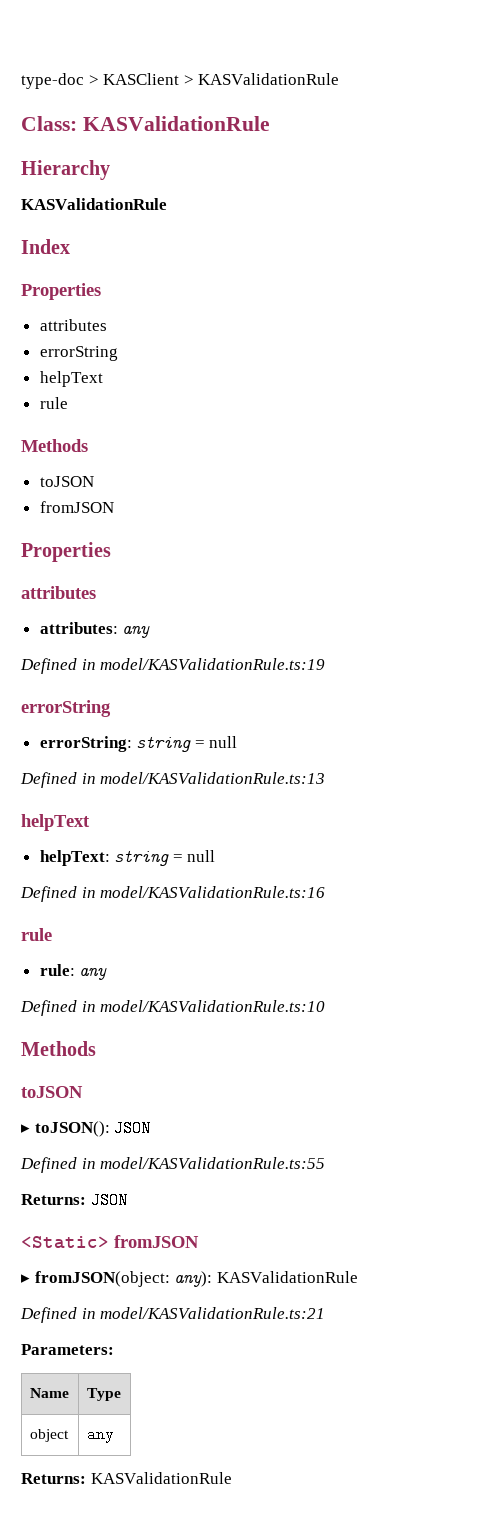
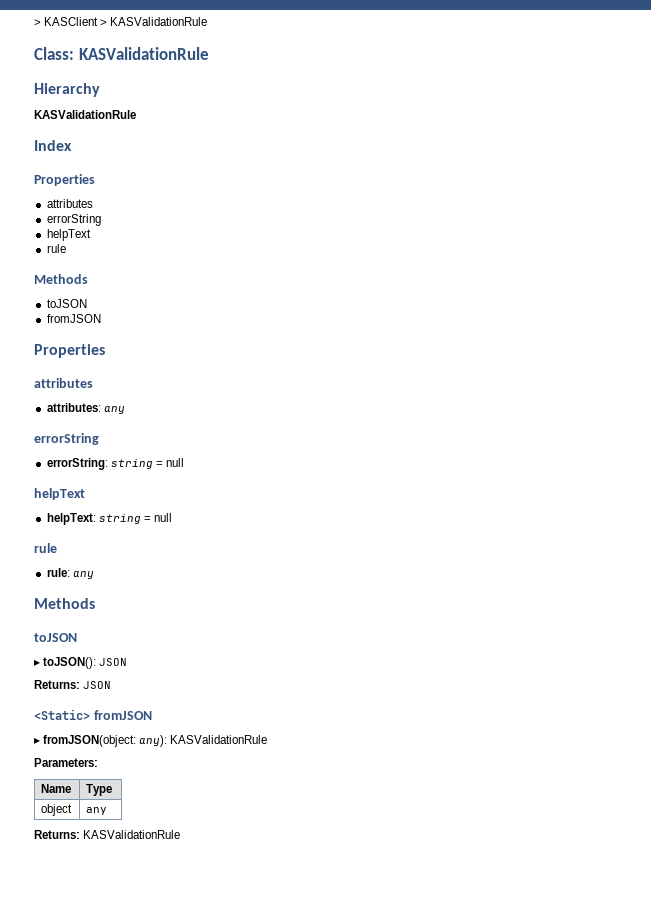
- type-doc > KASClient > KASValidationRule
+ > KASClient > KASValidationRule
- Defined in model/KASValidationRule.ts:19
- Defined in model/KASValidationRule.ts:13
- Defined in model/KASValidationRule.ts:16
- Defined in model/KASValidationRule.ts:10
- Defined in model/KASValidationRule.ts:55
- Defined in model/KASValidationRule.ts:21

